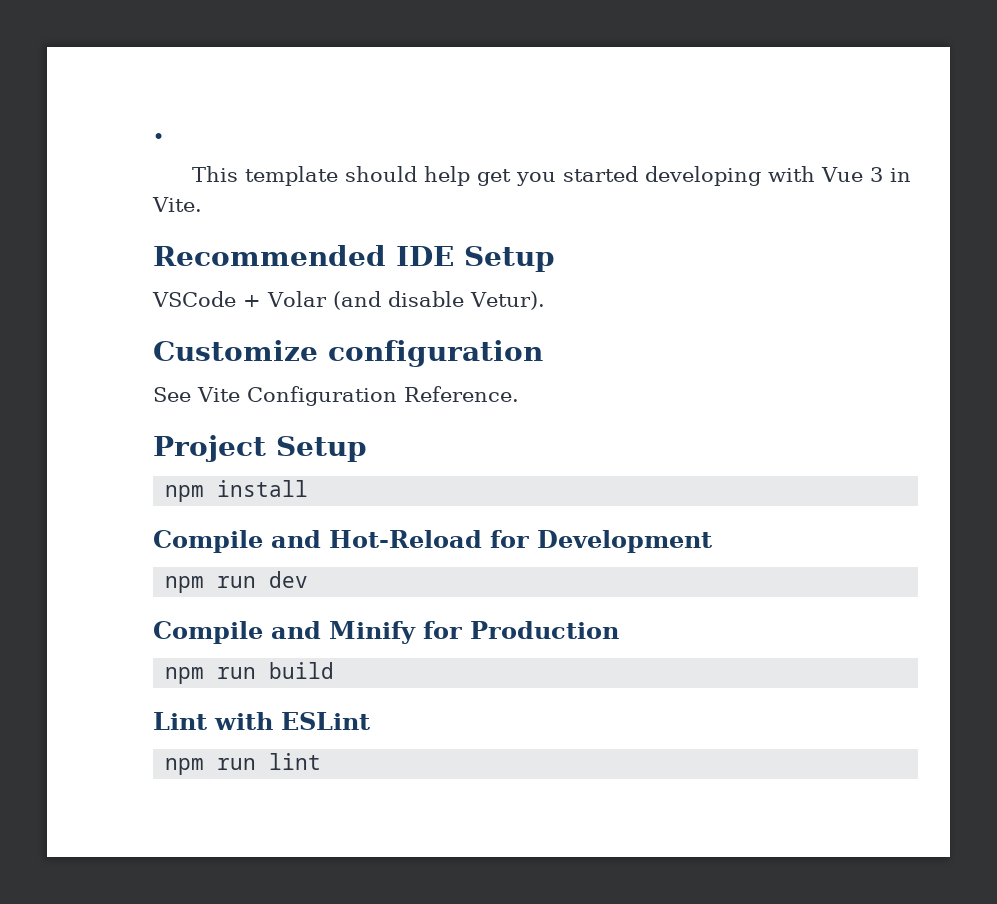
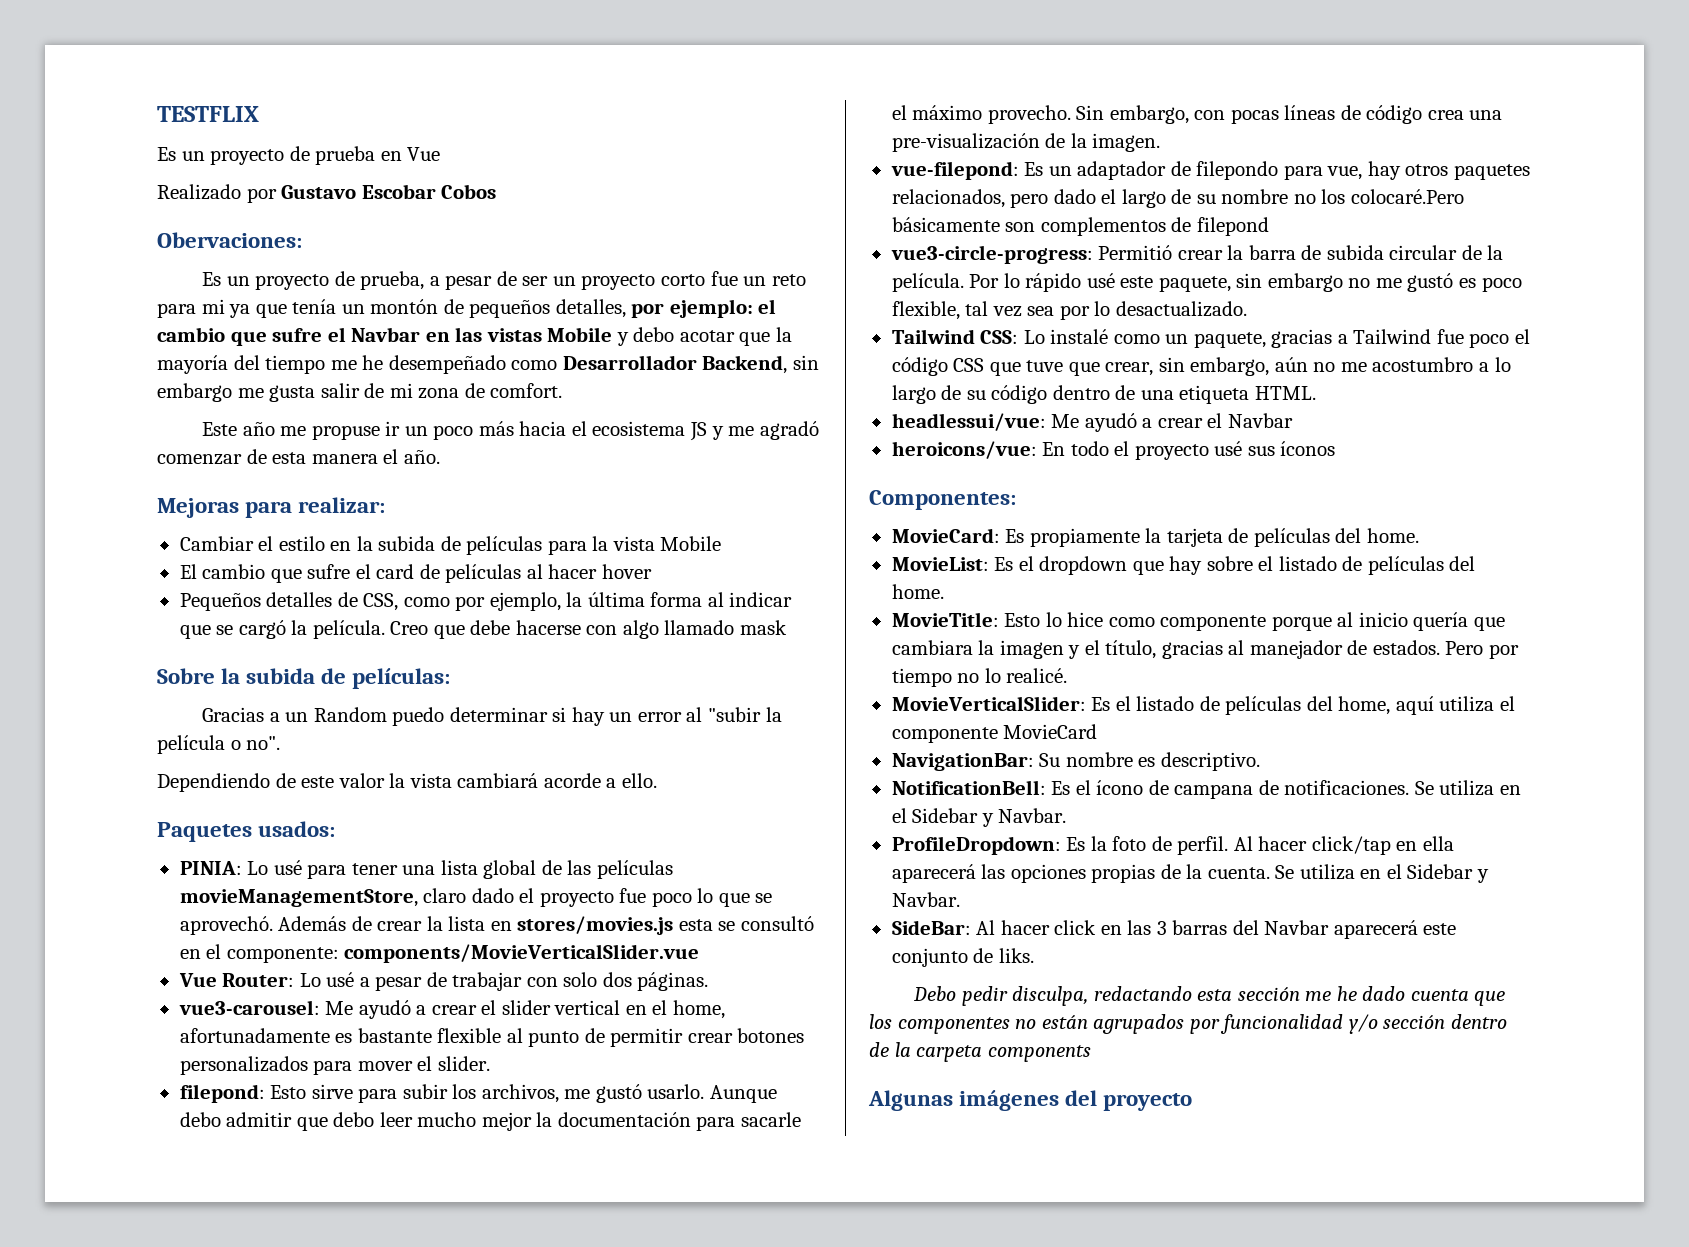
- .
- This template should help get you started developing with Vue 3 in Vite.
- Recommended IDE Setup
- VSCode + Volar (and disable Vetur).
- Customize configuration
- See Vite Configuration Reference.
- Project Setup
- npm install
- Compile and Hot-Reload for Development
- npm run dev
- Compile and Minify for Production
- npm run build
- Lint with ESLint
- npm run lint
+ TESTFLIX
+ Es un proyecto de prueba en Vue
+ Realizado por Gustavo Escobar Cobos
+ Obervaciones:
+ Es un proyecto de prueba, a pesar de ser un proyecto corto fue un reto para mi ya que tenía un montón de pequeños detalles, por ejemplo: el cambio que sufre el Navbar en las vistas Mobile y debo acotar que la mayoría del tiempo me he desempeñado como Desarrollador Backend, sin embargo me gusta salir de mi zona de comfort.
+ Este año me propuse ir un poco más hacia el ecosistema JS y me agradó comenzar de esta manera el año.
+ Mejoras para realizar:
+ Cambiar el estilo en la subida de películas para la vista Mobile
+ El cambio que sufre el card de películas al hacer hover
+ Pequeños detalles de CSS, como por ejemplo, la última forma al indicar que se cargó la película. Creo que debe hacerse con algo llamado mask
+ Sobre la subida de películas:
+ Gracias a un Random puedo determinar si hay un error al "subir la película o no".
+ Dependiendo de este valor la vista cambiará acorde a ello.
+ Paquetes usados:
+ PINIA: Lo usé para tener una lista global de las películas movieManagementStore, claro dado el proyecto fue poco lo que se aprovechó. Además de crear la lista en stores/movies.js esta se consultó en el componente: components/MovieVerticalSlider.vue
+ Vue Router: Lo usé a pesar de trabajar con solo dos páginas.
+ vue3-carousel: Me ayudó a crear el slider vertical en el home, afortunadamente es bastante flexible al punto de permitir crear botones personalizados para mover el slider.
+ filepond: Esto sirve para subir los archivos, me gustó usarlo. Aunque debo admitir que debo leer mucho mejor la documentación para sacarle el máximo provecho. Sin embargo, con pocas líneas de código crea una pre-visualización de la imagen.
+ vue-filepond: Es un adaptador de filepondo para vue, hay otros paquetes relacionados, pero dado el largo de su nombre no los colocaré.Pero básicamente son complementos de filepond
+ vue3-circle-progress: Permitió crear la barra de subida circular de la película. Por lo rápido usé este paquete, sin embargo no me gustó es poco flexible, tal vez sea por lo desactualizado.
+ Tailwind CSS: Lo instalé como un paquete, gracias a Tailwind fue poco el código CSS que tuve que crear, sin embargo, aún no me acostumbro a lo largo de su código dentro de una etiqueta HTML.
+ headlessui/vue: Me ayudó a crear el Navbar
+ heroicons/vue: En todo el proyecto usé sus íconos
+ Componentes:
+ MovieCard: Es propiamente la tarjeta de películas del home.
+ MovieList: Es el dropdown que hay sobre el listado de películas del home.
+ MovieTitle: Esto lo hice como componente porque al inicio quería que cambiara la imagen y el título, gracias al manejador de estados. Pero por tiempo no lo realicé.
+ MovieVerticalSlider: Es el listado de películas del home, aquí utiliza el componente MovieCard
+ NavigationBar: Su nombre es descriptivo.
+ NotificationBell: Es el ícono de campana de notificaciones. Se utiliza en el Sidebar y Navbar.
+ ProfileDropdown: Es la foto de perfil. Al hacer click/tap en ella aparecerá las opciones propias de la cuenta. Se utiliza en el Sidebar y Navbar.
+ SideBar: Al hacer click en las 3 barras del Navbar aparecerá este conjunto de liks.
+ Debo pedir disculpa, redactando esta sección me he dado cuenta que los componentes no están agrupados por funcionalidad y/o sección dentro de la carpeta components
+ Algunas imágenes del proyecto

